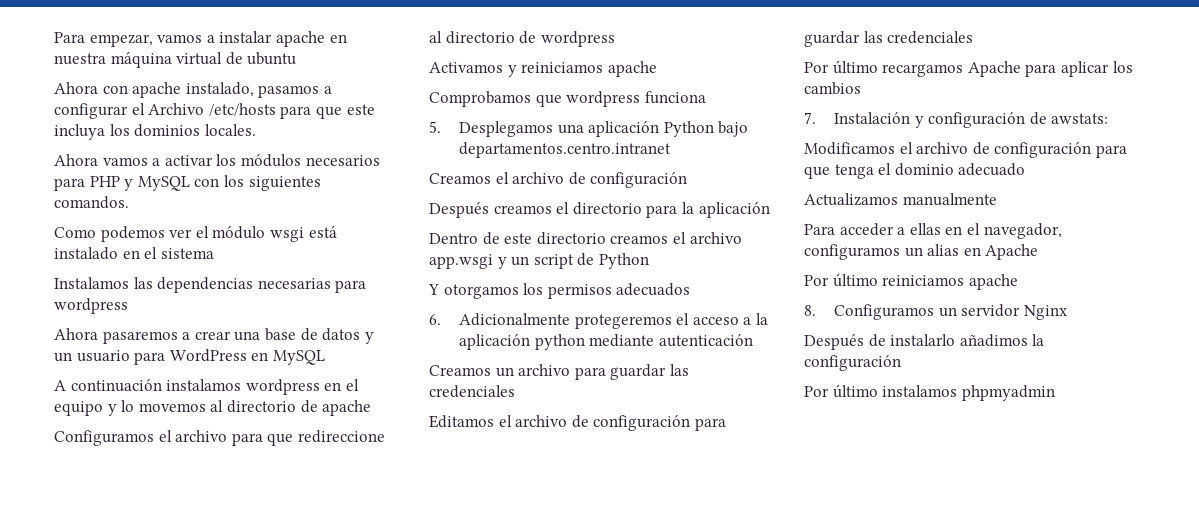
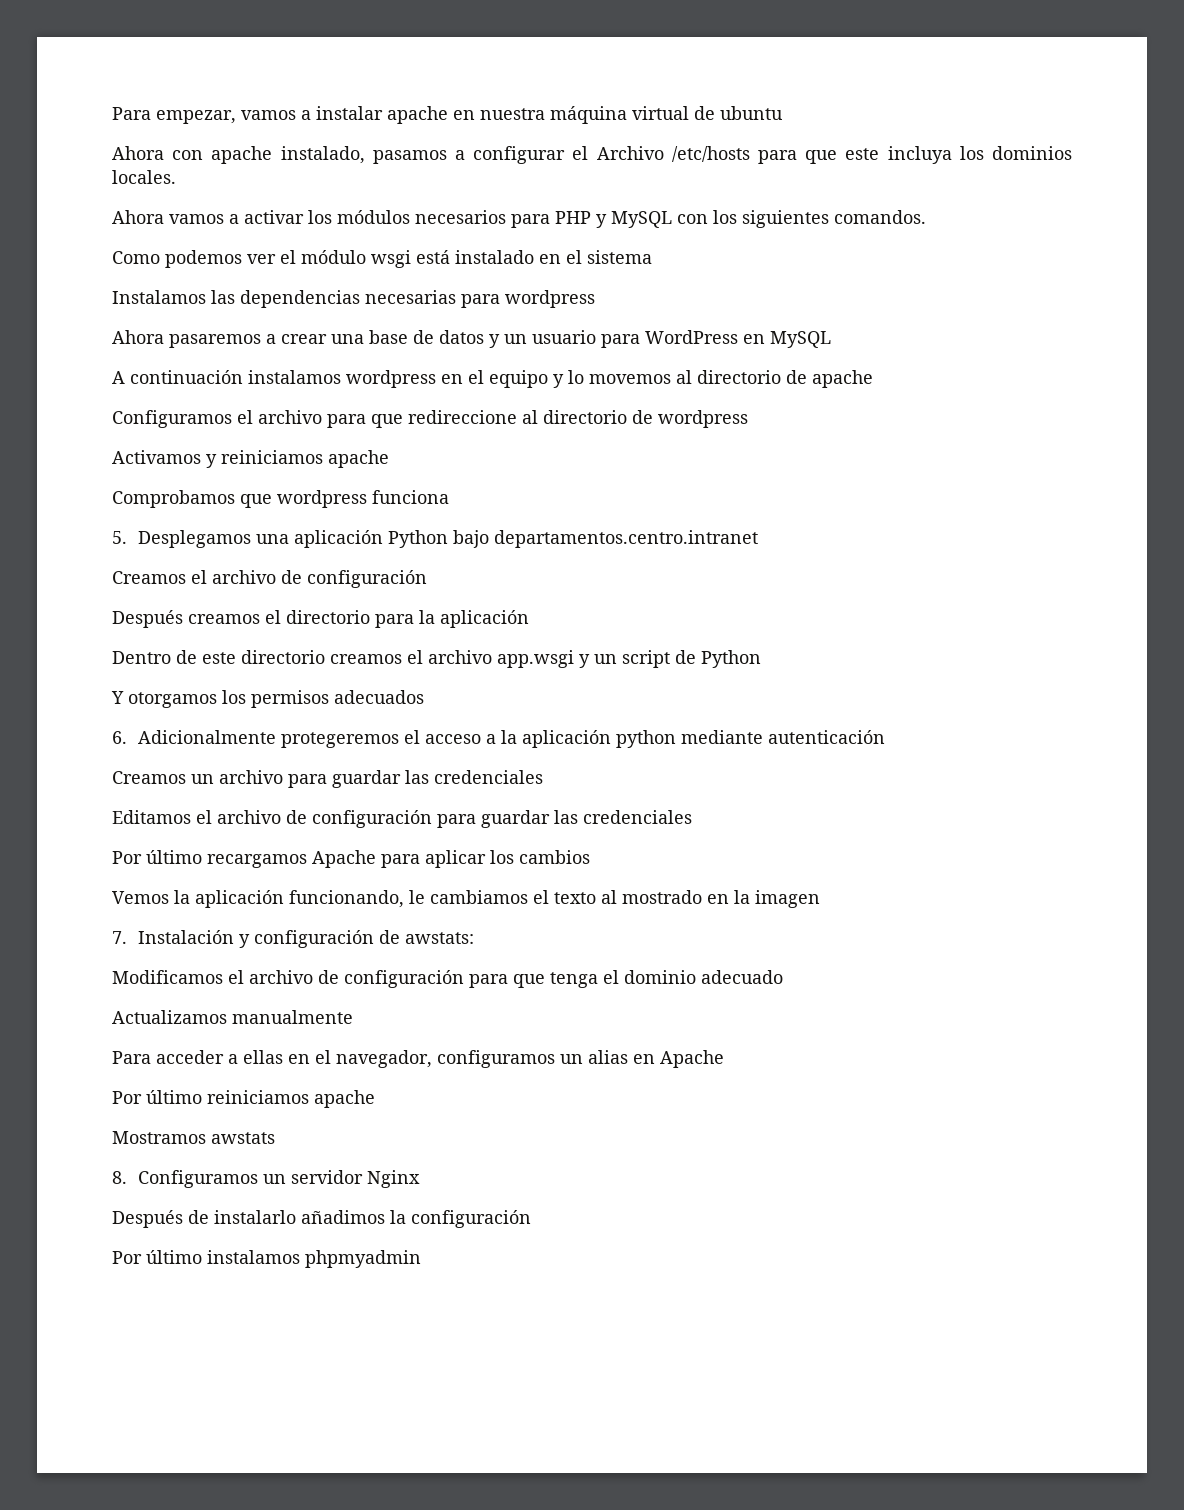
+ Vemos la aplicación funcionando, le cambiamos el texto al mostrado en la imagen
+ Mostramos awstats

